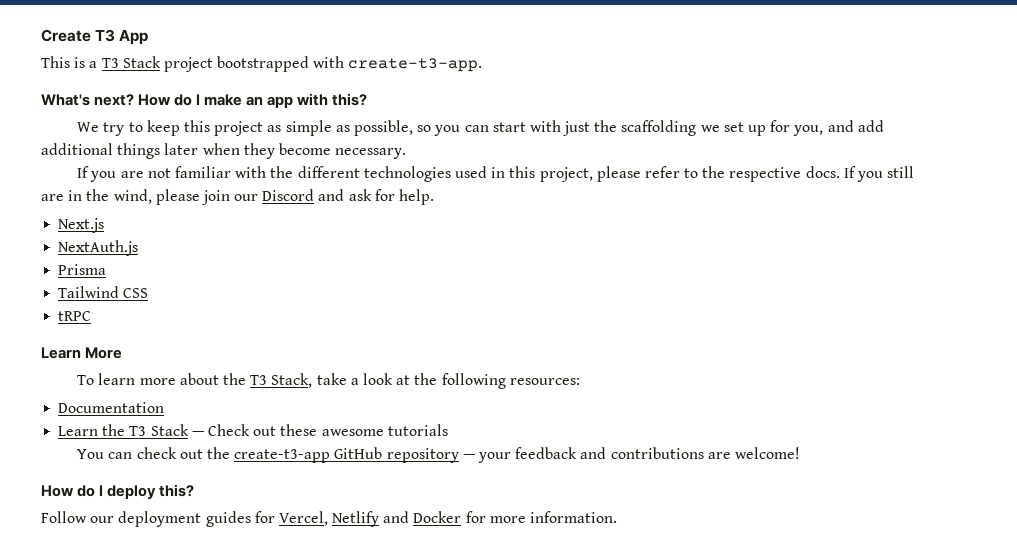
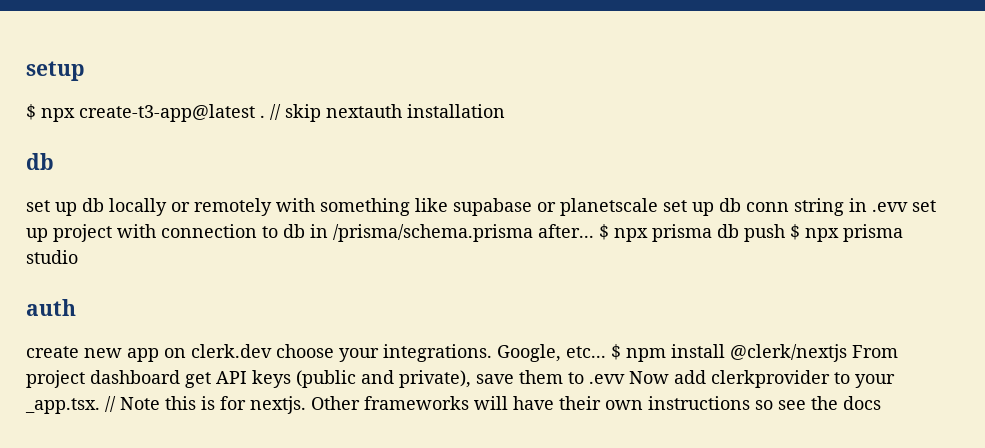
- Create T3 App
- This is a T3 Stack project bootstrapped with create-t3-app.
- What's next? How do I make an app with this?
- We try to keep this project as simple as possible, so you can start with just the scaffolding we set up for you, and add additional things later when they become necessary.
- If you are not familiar with the different technologies used in this project, please refer to the respective docs. If you still are in the wind, please join our Discord and ask for help.
- Next.js
- NextAuth.js
- Prisma
- Tailwind CSS
- tRPC
- Learn More
- To learn more about the T3 Stack, take a look at the following resources:
- Documentation
- Learn the T3 Stack — Check out these awesome tutorials
- You can check out the create-t3-app GitHub repository — your feedback and contributions are welcome!
- How do I deploy this?
- Follow our deployment guides for Vercel, Netlify and Docker for more information.
+ setup
+ $ npx create-t3-app@latest . // skip nextauth installation
+ db
+ set up db locally or remotely with something like supabase or planetscale set up db conn string in .evv set up project with connection to db in /prisma/schema.prisma after... $ npx prisma db push $ npx prisma studio
+ auth
+ create new app on clerk.dev choose your integrations. Google, etc... $ npm install @clerk/nextjs From project dashboard get API keys (public and private), save them to .evv Now add clerkprovider to your _app.tsx. // Note this is for nextjs. Other frameworks will have their own instructions so see the docs

